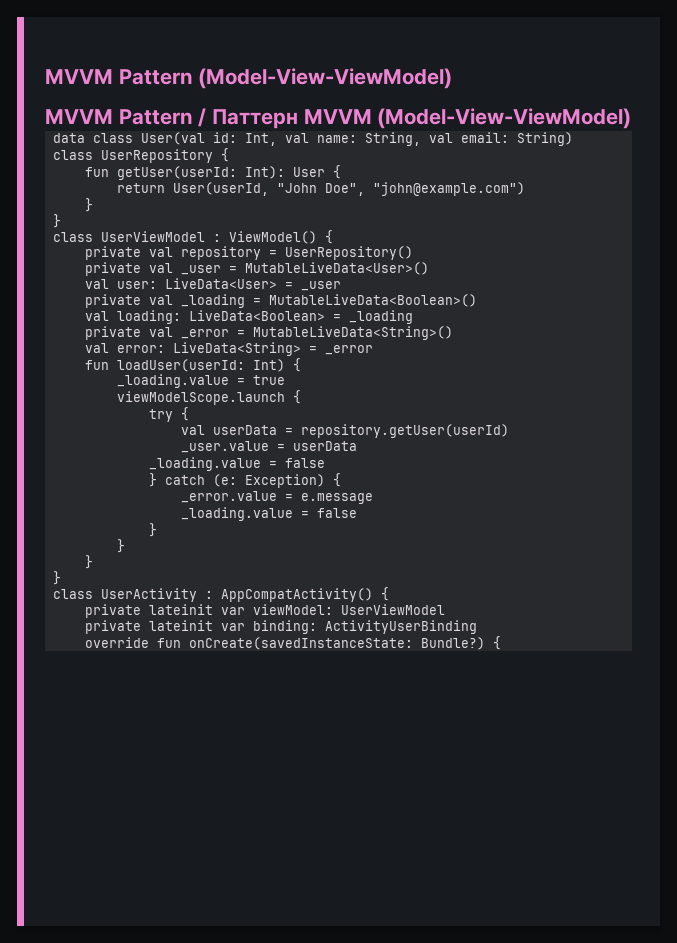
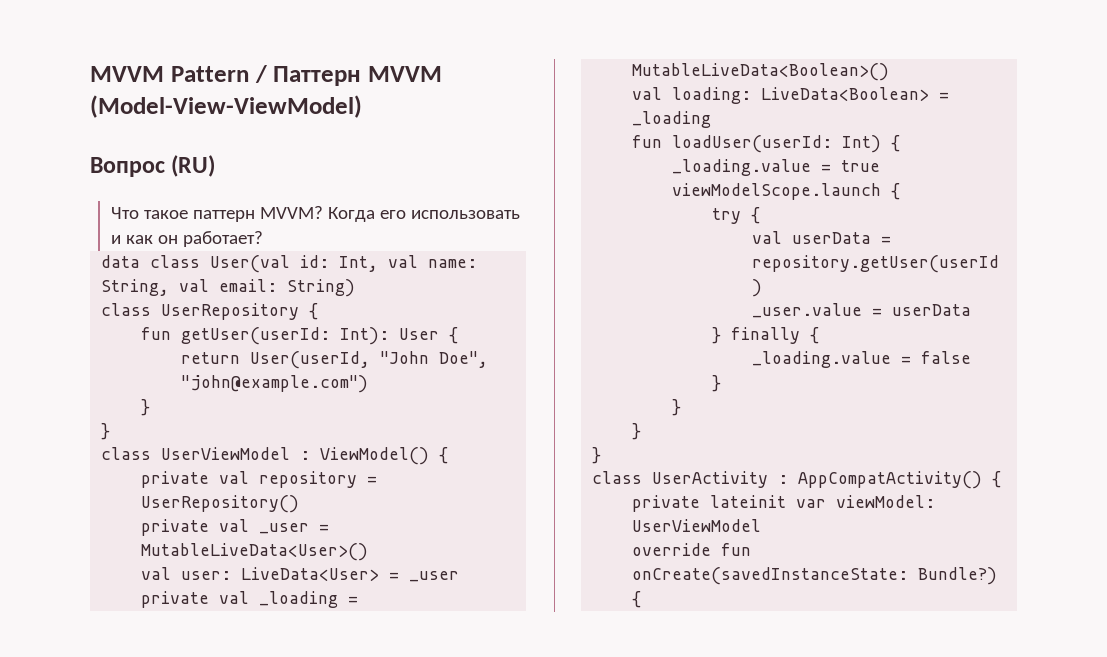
- MVVM Pattern (Model-View-ViewModel)
+ Вопрос (RU)
+ Что такое паттерн MVVM? Когда его использовать и как он работает?
- private val _error = MutableLiveData<String>()
- val error: LiveData<String> = _error
  _user.value = userData
- _loading.value = false
- } catch (e: Exception) {
- _error.value = e.message
+ } finally {
- private lateinit var binding: ActivityUserBinding

